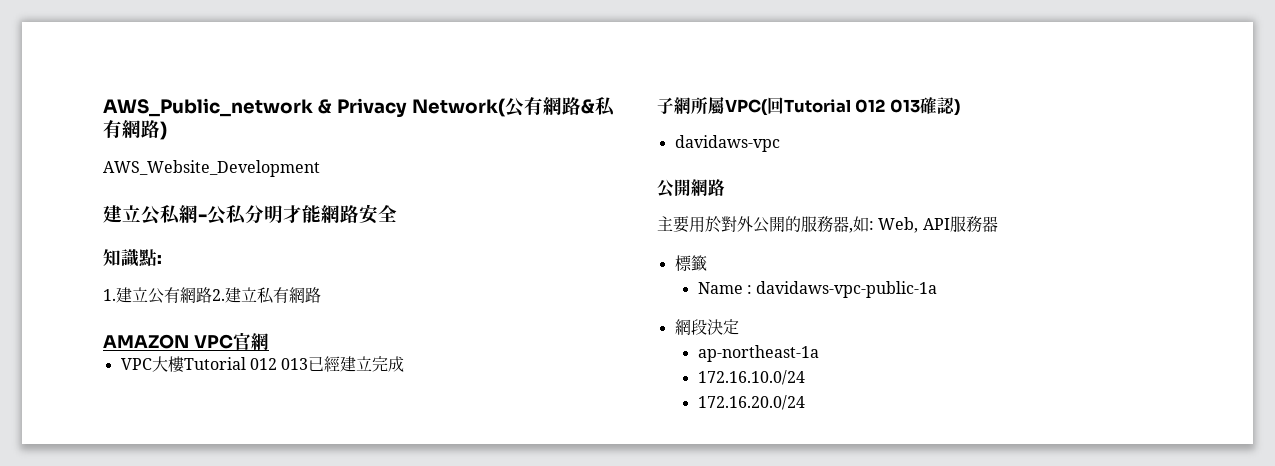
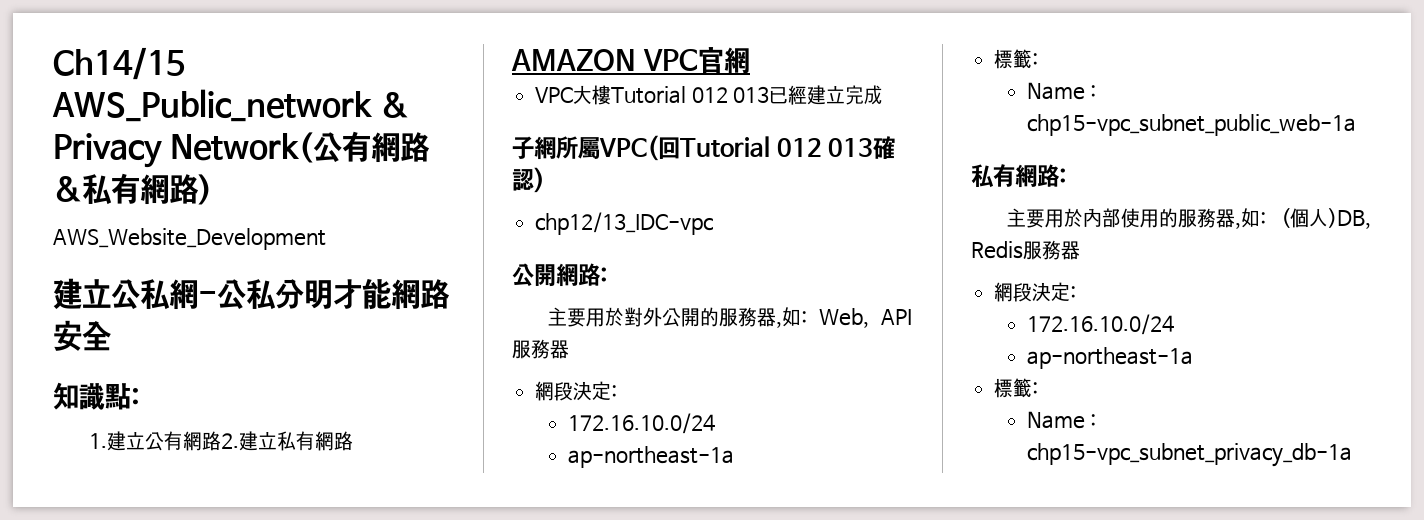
- AWS_Public_network & Privacy Network(公有網路&私有網路)
+ Ch14/15 AWS_Public_network & Privacy Network(公有網路&私有網路)
- davidaws-vpc
+ chp12/13_IDC-vpc
- 公開網路
+ 公開網路:
  主要用於對外公開的服務器,如: Web, API服務器
- 標籤
- Name : davidaws-vpc-public-1a
- 網段決定
+ 網段決定:
+ 172.16.10.0/24
  ap-northeast-1a
+ 標籤:
+ Name : chp15-vpc_subnet_public_web-1a
+ 私有網路:
+ 主要用於內部使用的服務器,如: (個人)DB, Redis服務器
+ 網段決定:
  172.16.10.0/24
- 172.16.20.0/24
+ ap-northeast-1a
+ 標籤:
+ Name : chp15-vpc_subnet_privacy_db-1a

